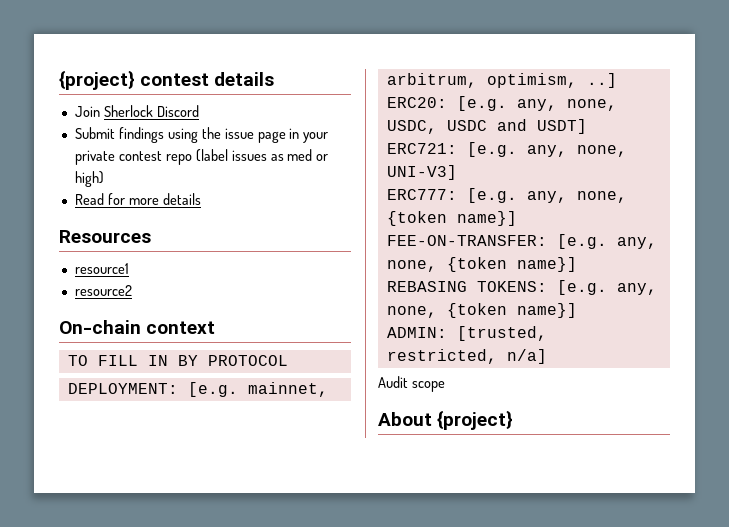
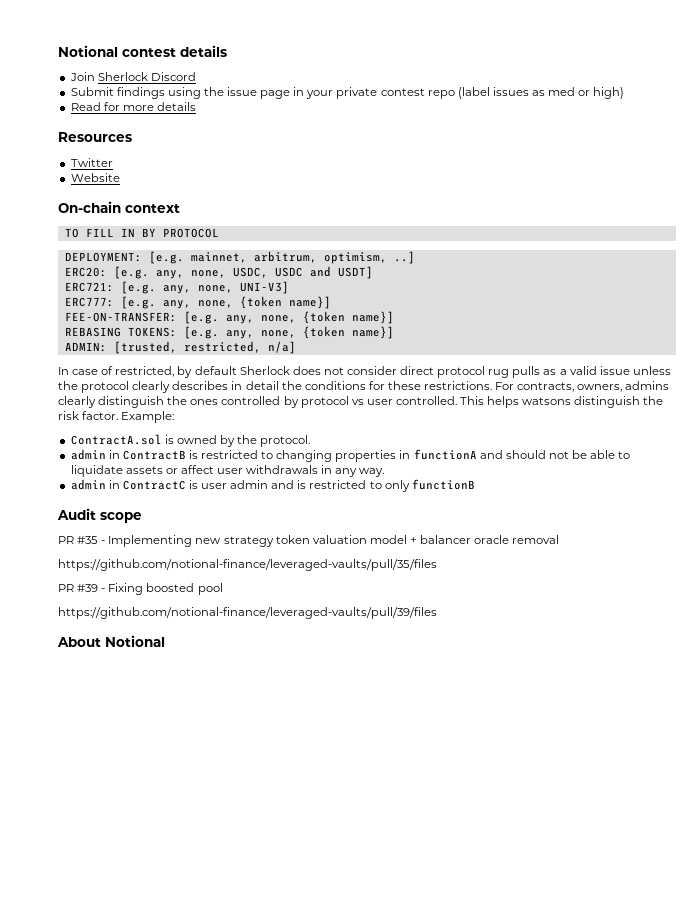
- {project} contest details
+ Notional contest details
- resource1
- resource2
+ Twitter
+ Website
+ In case of restricted, by default Sherlock does not consider direct protocol rug pulls as a valid issue unless the protocol clearly describes in detail the conditions for these restrictions. For contracts, owners, admins clearly distinguish the ones controlled by protocol vs user controlled. This helps watsons distinguish the risk factor. Example:
+ ContractA.sol is owned by the protocol.
+ admin in ContractB is restricted to changing properties in functionA and should not be able to liquidate assets or affect user withdrawals in any way.
+ admin in ContractC is user admin and is restricted to only functionB
  Audit scope
+ PR #35 - Implementing new strategy token valuation model + balancer oracle removal
+ https://github.com/notional-finance/leveraged-vaults/pull/35/files
+ PR #39 - Fixing boosted pool
+ https://github.com/notional-finance/leveraged-vaults/pull/39/files
- About {project}
+ About Notional

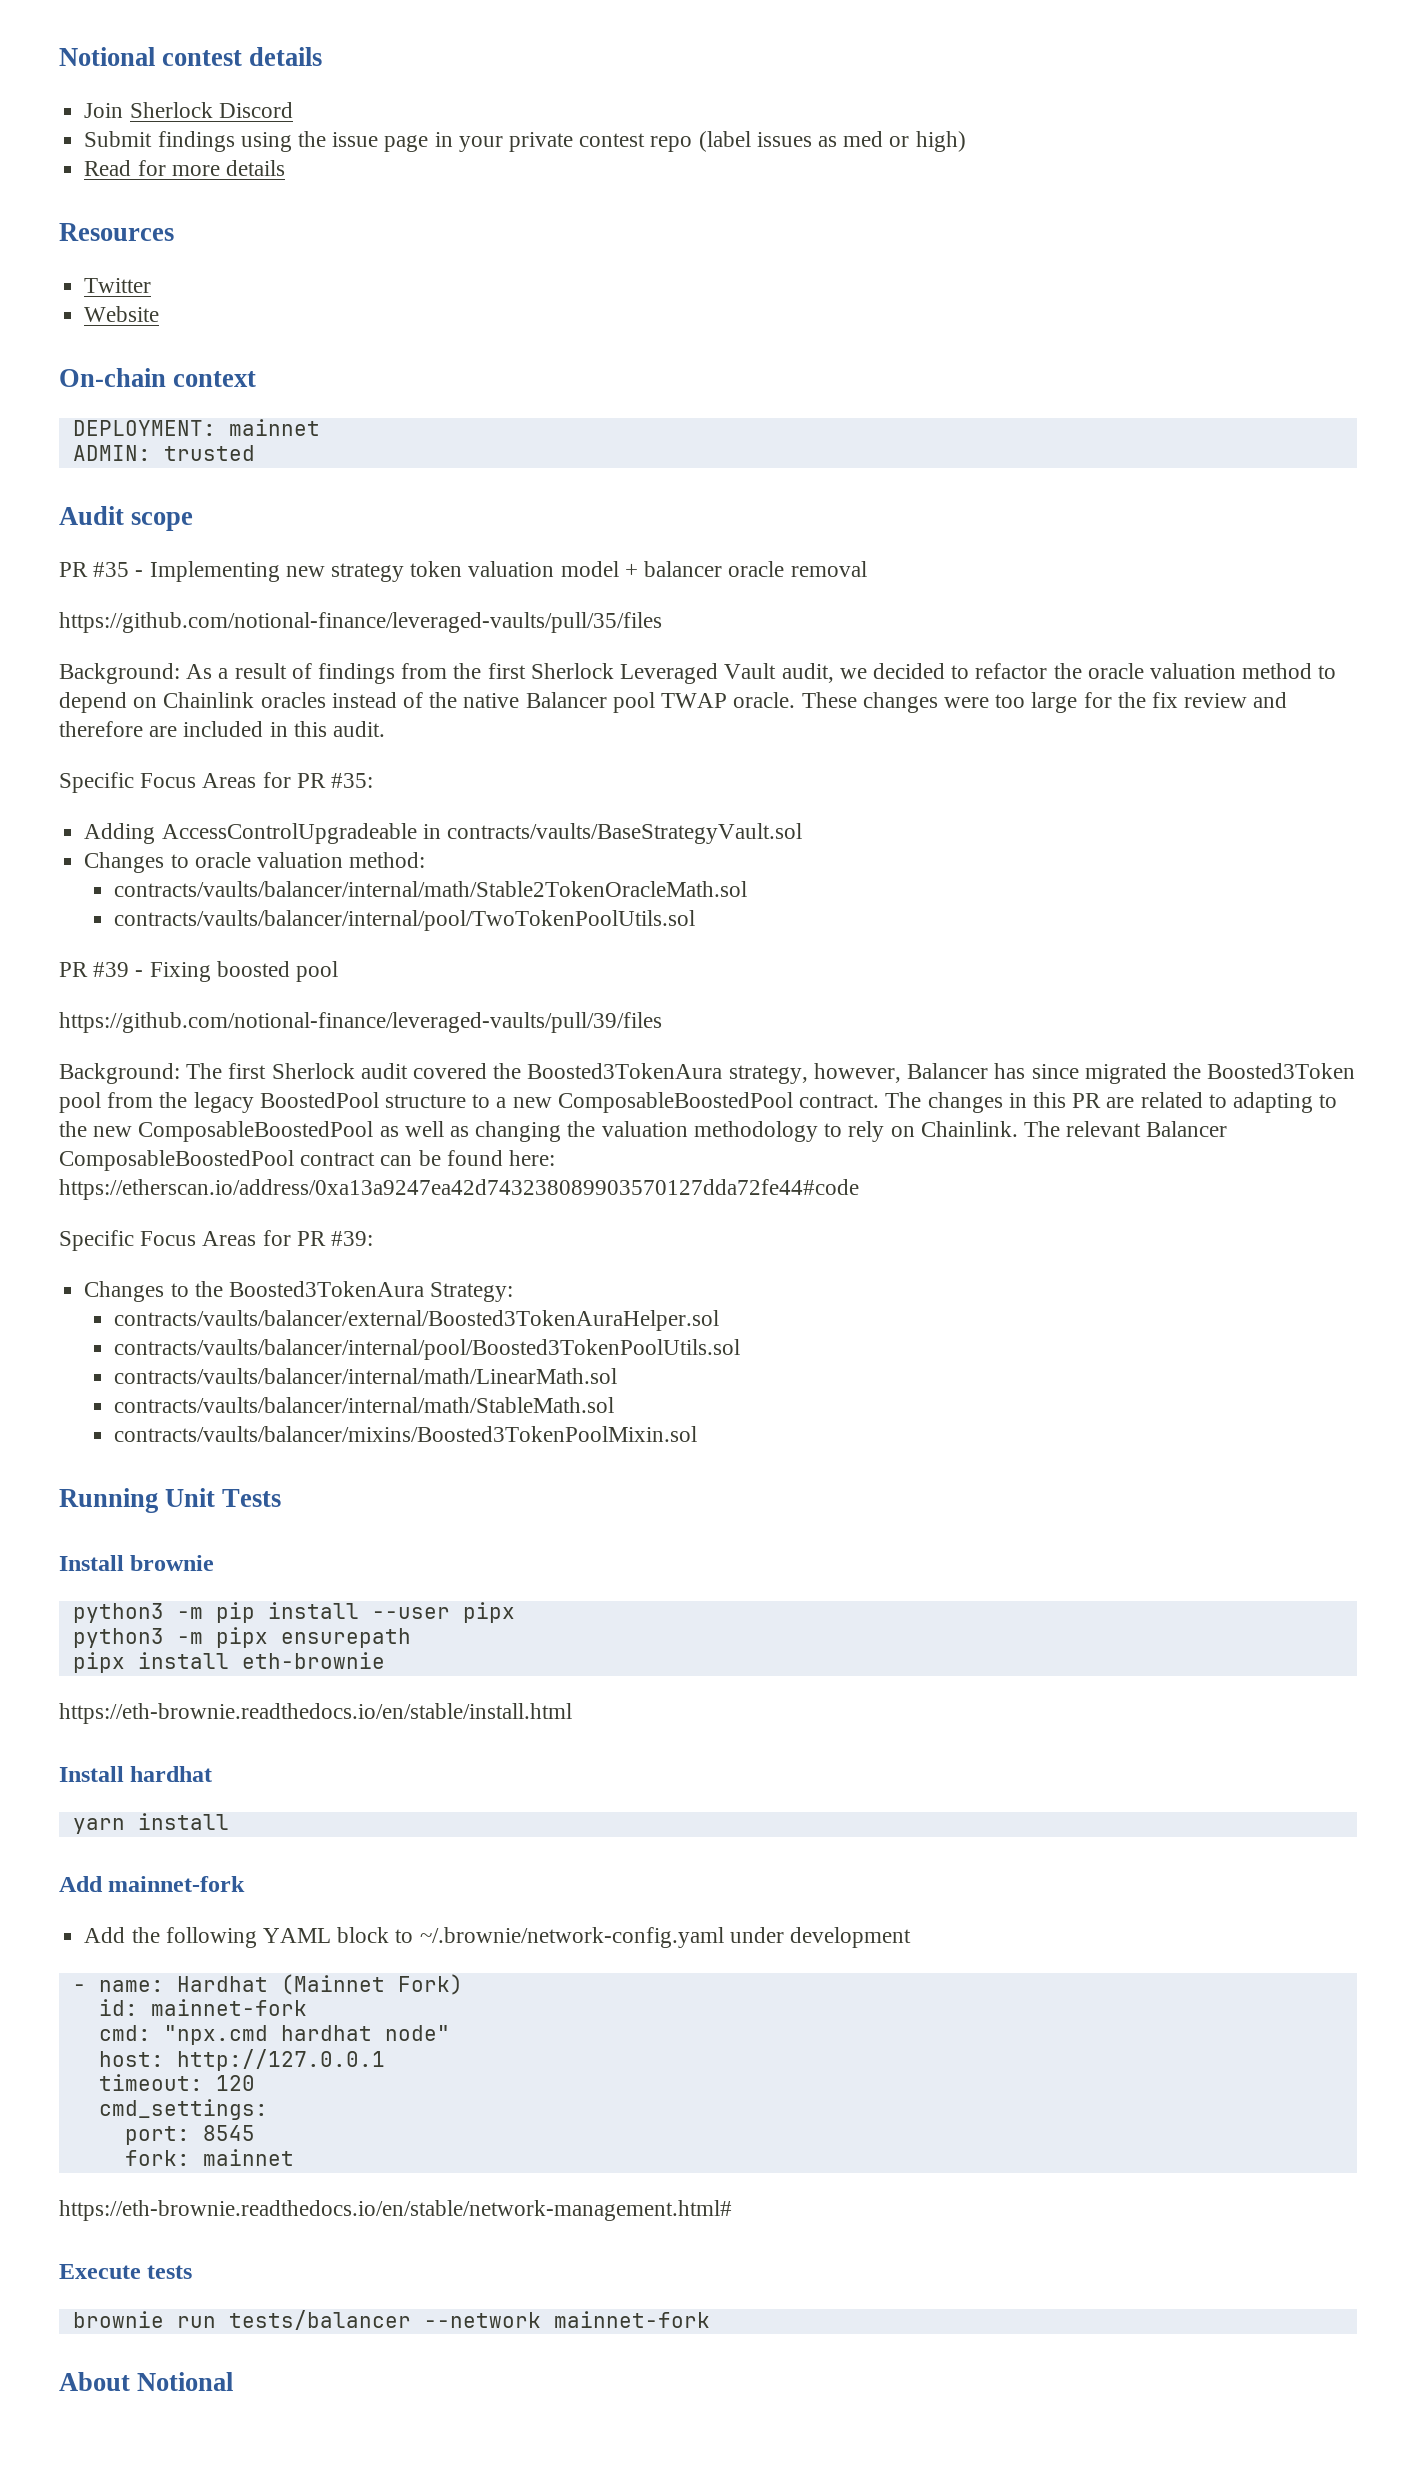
- TO FILL IN BY PROTOCOL
- DEPLOYMENT: [e.g. mainnet, arbitrum, optimism, ..]
- ERC20: [e.g. any, none, USDC, USDC and USDT]
- ERC721: [e.g. any, none, UNI-V3]
- ERC777: [e.g. any, none, {token name}]
- FEE-ON-TRANSFER: [e.g. any, none, {token name}]
- REBASING TOKENS: [e.g. any, none, {token name}]
- ADMIN: [trusted, restricted, n/a]
- In case of restricted, by default Sherlock does not consider direct protocol rug pulls as a valid issue unless the protocol clearly describes in detail the conditions for these restrictions. For contracts, owners, admins clearly distinguish the ones controlled by protocol vs user controlled. This helps watsons distinguish the risk factor. Example:
- ContractA.sol is owned by the protocol.
- admin in ContractB is restricted to changing properties in functionA and should not be able to liquidate assets or affect user withdrawals in any way.
- admin in ContractC is user admin and is restricted to only functionB
+ DEPLOYMENT: mainnet
+ ADMIN: trusted
+ Background: As a result of findings from the first Sherlock Leveraged Vault audit, we decided to refactor the oracle valuation method to depend on Chainlink oracles instead of the native Balancer pool TWAP oracle. These changes were too large for the fix review and therefore are included in this audit.
+ Specific Focus Areas for PR #35:
+ Adding AccessControlUpgradeable in contracts/vaults/BaseStrategyVault.sol
+ Changes to oracle valuation method:
+ contracts/vaults/balancer/internal/math/Stable2TokenOracleMath.sol
+ contracts/vaults/balancer/internal/pool/TwoTokenPoolUtils.sol
+ Background: The first Sherlock audit covered the Boosted3TokenAura strategy, however, Balancer has since migrated the Boosted3Token pool from the legacy BoostedPool structure to a new ComposableBoostedPool contract. The changes in this PR are related to adapting to the new ComposableBoostedPool as well as changing the valuation methodology to rely on Chainlink. The relevant Balancer ComposableBoostedPool contract can be found here: https://etherscan.io/address/0xa13a9247ea42d743238089903570127dda72fe44#code
+ Specific Focus Areas for PR #39:
+ Changes to the Boosted3TokenAura Strategy:
+ contracts/vaults/balancer/external/Boosted3TokenAuraHelper.sol
+ contracts/vaults/balancer/internal/pool/Boosted3TokenPoolUtils.sol
+ contracts/vaults/balancer/internal/math/LinearMath.sol
+ contracts/vaults/balancer/internal/math/StableMath.sol
+ contracts/vaults/balancer/mixins/Boosted3TokenPoolMixin.sol
+ Running Unit Tests
+ Install brownie
+ python3 -m pip install --user pipx
+ python3 -m pipx ensurepath
+ pipx install eth-brownie
+ https://eth-brownie.readthedocs.io/en/stable/install.html
+ Install hardhat
+ yarn install
+ Add mainnet-fork
+ Add the following YAML block to ~/.brownie/network-config.yaml under development
+ - name: Hardhat (Mainnet Fork)
+ id: mainnet-fork
+ cmd: "npx.cmd hardhat node"
+ host: http://127.0.0.1
+ timeout: 120
+ cmd_settings:
+ port: 8545
+ fork: mainnet
+ https://eth-brownie.readthedocs.io/en/stable/network-management.html#
+ Execute tests
+ brownie run tests/balancer --network mainnet-fork

